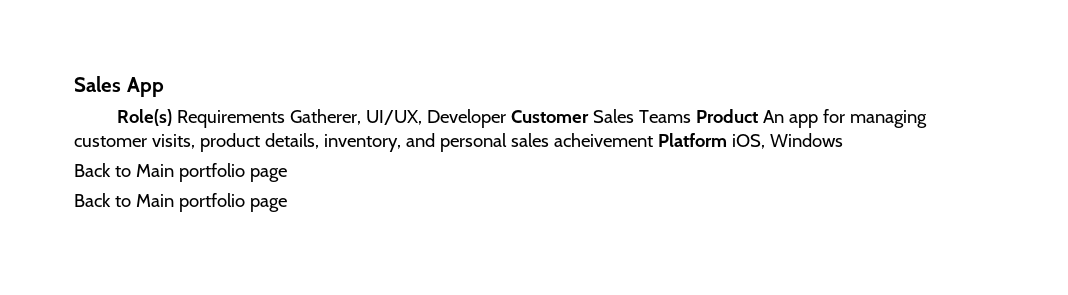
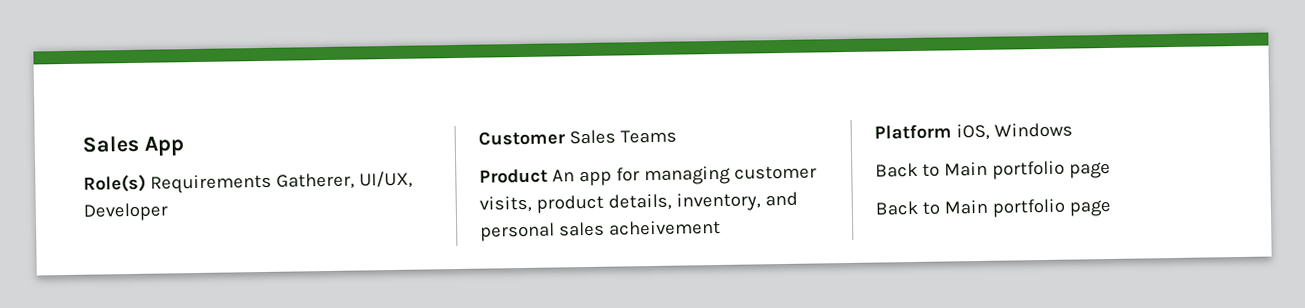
- Role(s) Requirements Gatherer, UI/UX, Developer Customer Sales Teams Product An app for managing customer visits, product details, inventory, and personal sales acheivement Platform iOS, Windows
+ Role(s) Requirements Gatherer, UI/UX, Developer
+ Customer Sales Teams
+ Product An app for managing customer visits, product details, inventory, and personal sales acheivement
+ Platform iOS, Windows

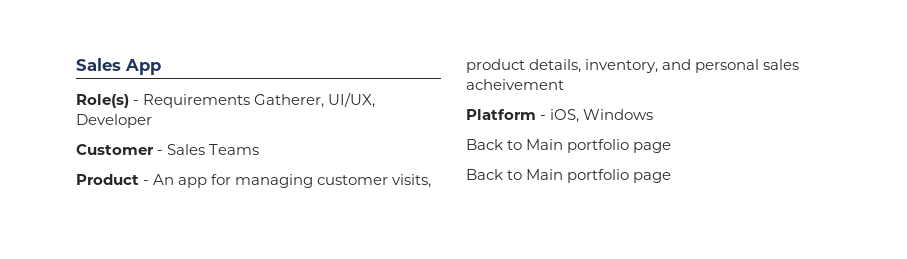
- Role(s) Requirements Gatherer, UI/UX, Developer
+ Role(s) - Requirements Gatherer, UI/UX, Developer
- Customer Sales Teams
+ Customer - Sales Teams
- Product An app for managing customer visits, product details, inventory, and personal sales acheivement
+ Product - An app for managing customer visits, product details, inventory, and personal sales acheivement
- Platform iOS, Windows
+ Platform - iOS, Windows

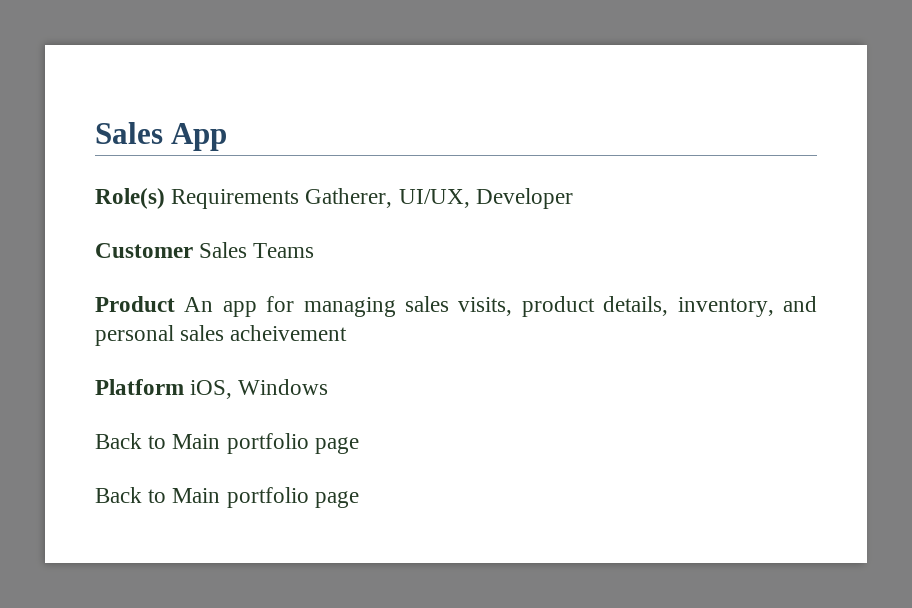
- Role(s) - Requirements Gatherer, UI/UX, Developer
+ Role(s) Requirements Gatherer, UI/UX, Developer
- Customer - Sales Teams
+ Customer Sales Teams
- Product - An app for managing customer visits, product details, inventory, and personal sales acheivement
+ Product An app for managing sales visits, product details, inventory, and personal sales acheivement
- Platform - iOS, Windows
+ Platform iOS, Windows

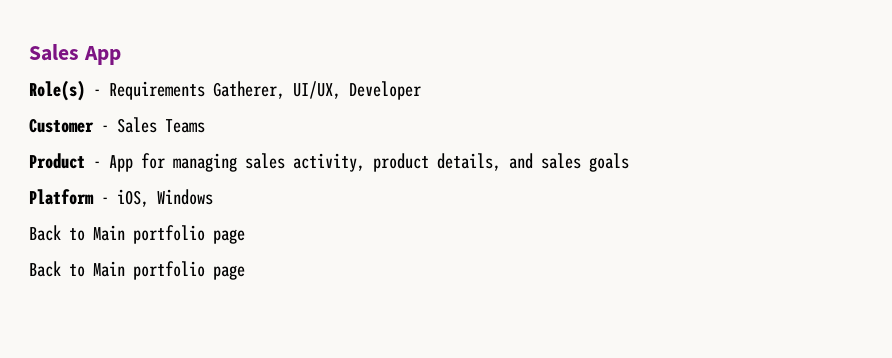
- Role(s) Requirements Gatherer, UI/UX, Developer
+ Role(s) - Requirements Gatherer, UI/UX, Developer
- Customer Sales Teams
+ Customer - Sales Teams
- Product An app for managing sales visits, product details, inventory, and personal sales acheivement
+ Product - App for managing sales activity, product details, and sales goals
- Platform iOS, Windows
+ Platform - iOS, Windows

